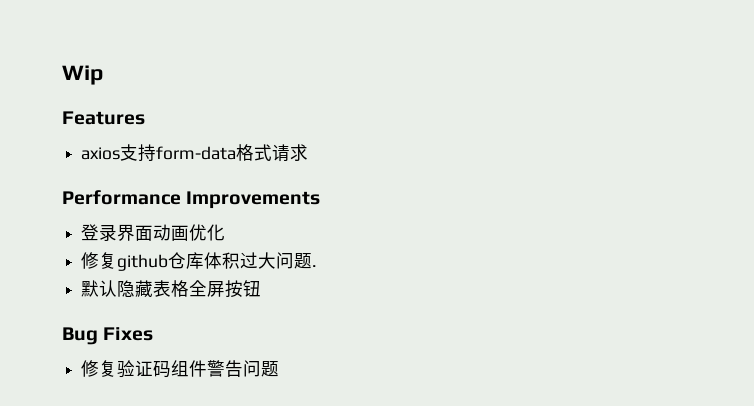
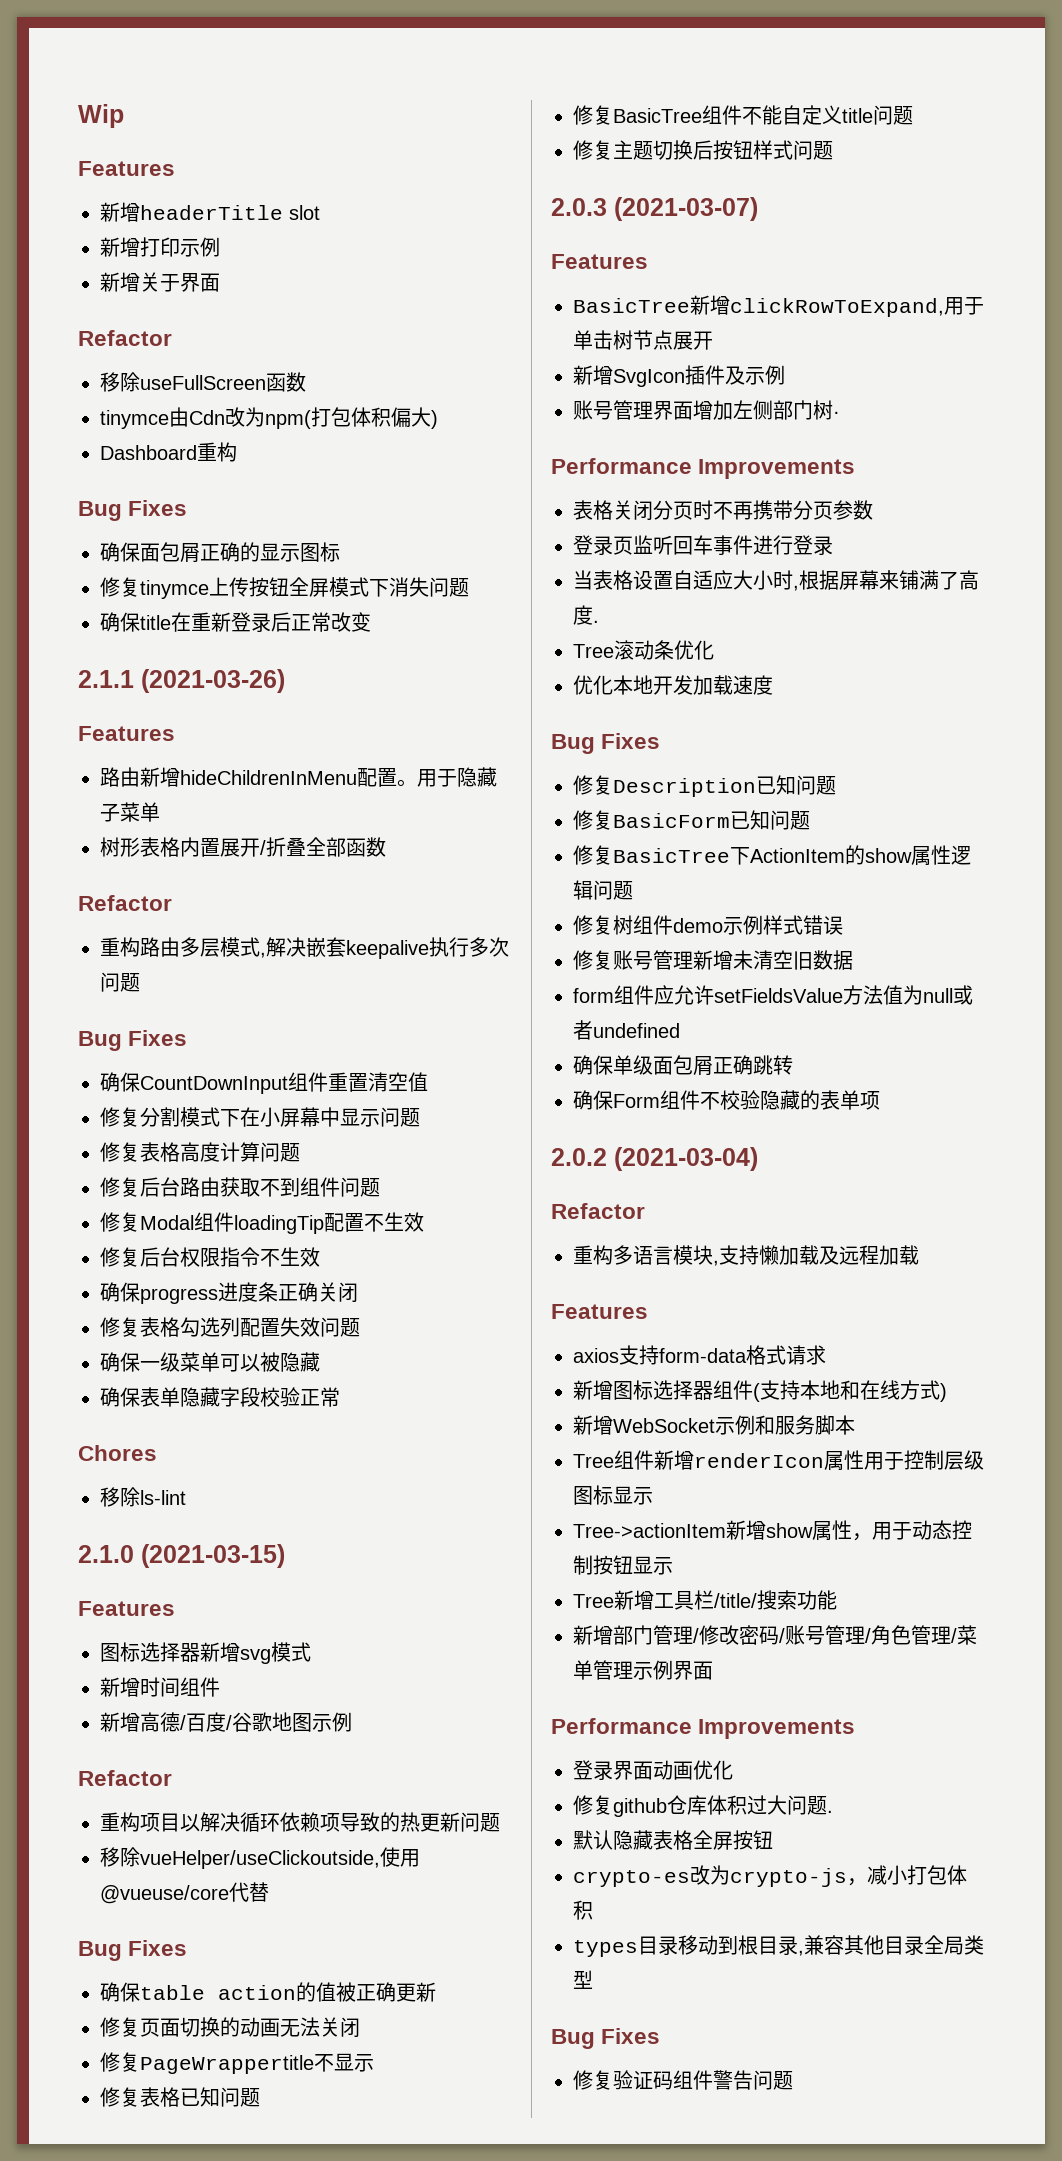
+ 新增headerTitle slot
+ 新增打印示例
+ 新增关于界面
+ Refactor
+ 移除useFullScreen函数
+ tinymce由Cdn改为npm(打包体积偏大)
+ Dashboard重构
+ Bug Fixes
+ 确保面包屑正确的显示图标
+ 修复tinymce上传按钮全屏模式下消失问题
+ 确保title在重新登录后正常改变
+ 2.1.1 (2021-03-26)
+ Features
+ 路由新增hideChildrenInMenu配置。用于隐藏子菜单
+ 树形表格内置展开/折叠全部函数
+ Refactor
+ 重构路由多层模式,解决嵌套keepalive执行多次问题
+ Bug Fixes
+ 确保CountDownInput组件重置清空值
+ 修复分割模式下在小屏幕中显示问题
+ 修复表格高度计算问题
+ 修复后台路由获取不到组件问题
+ 修复Modal组件loadingTip配置不生效
+ 修复后台权限指令不生效
+ 确保progress进度条正确关闭
+ 修复表格勾选列配置失效问题
+ 确保一级菜单可以被隐藏
+ 确保表单隐藏字段校验正常
+ Chores
+ 移除ls-lint
+ 2.1.0 (2021-03-15)
+ Features
+ 图标选择器新增svg模式
+ 新增时间组件
+ 新增高德/百度/谷歌地图示例
+ Refactor
+ 重构项目以解决循环依赖项导致的热更新问题
+ 移除vueHelper/useClickoutside,使用@vueuse/core代替
+ Bug Fixes
+ 确保table action的值被正确更新
+ 修复页面切换的动画无法关闭
+ 修复PageWrappertitle不显示
+ 修复表格已知问题
+ 修复BasicTree组件不能自定义title问题
+ 修复主题切换后按钮样式问题
+ 2.0.3 (2021-03-07)
+ Features
+ BasicTree新增clickRowToExpand,用于单击树节点展开
+ 新增SvgIcon插件及示例
+ 账号管理界面增加左侧部门树·
+ Performance Improvements
+ 表格关闭分页时不再携带分页参数
+ 登录页监听回车事件进行登录
+ 当表格设置自适应大小时,根据屏幕来铺满了高度.
+ Tree滚动条优化
+ 优化本地开发加载速度
+ Bug Fixes
+ 修复Description已知问题
+ 修复BasicForm已知问题
+ 修复BasicTree下ActionItem的show属性逻辑问题
+ 修复树组件demo示例样式错误
+ 修复账号管理新增未清空旧数据
+ form组件应允许setFieldsValue方法值为null或者undefined
+ 确保单级面包屑正确跳转
+ 确保Form组件不校验隐藏的表单项
+ 2.0.2 (2021-03-04)
+ Refactor
+ 重构多语言模块,支持懒加载及远程加载
+ Features
+ 新增图标选择器组件(支持本地和在线方式)
+ 新增WebSocket示例和服务脚本
+ Tree组件新增renderIcon属性用于控制层级图标显示
+ Tree->actionItem新增show属性，用于动态控制按钮显示
+ Tree新增工具栏/title/搜索功能
+ 新增部门管理/修改密码/账号管理/角色管理/菜单管理示例界面
+ crypto-es改为crypto-js，减小打包体积
+ types目录移动到根目录,兼容其他目录全局类型

